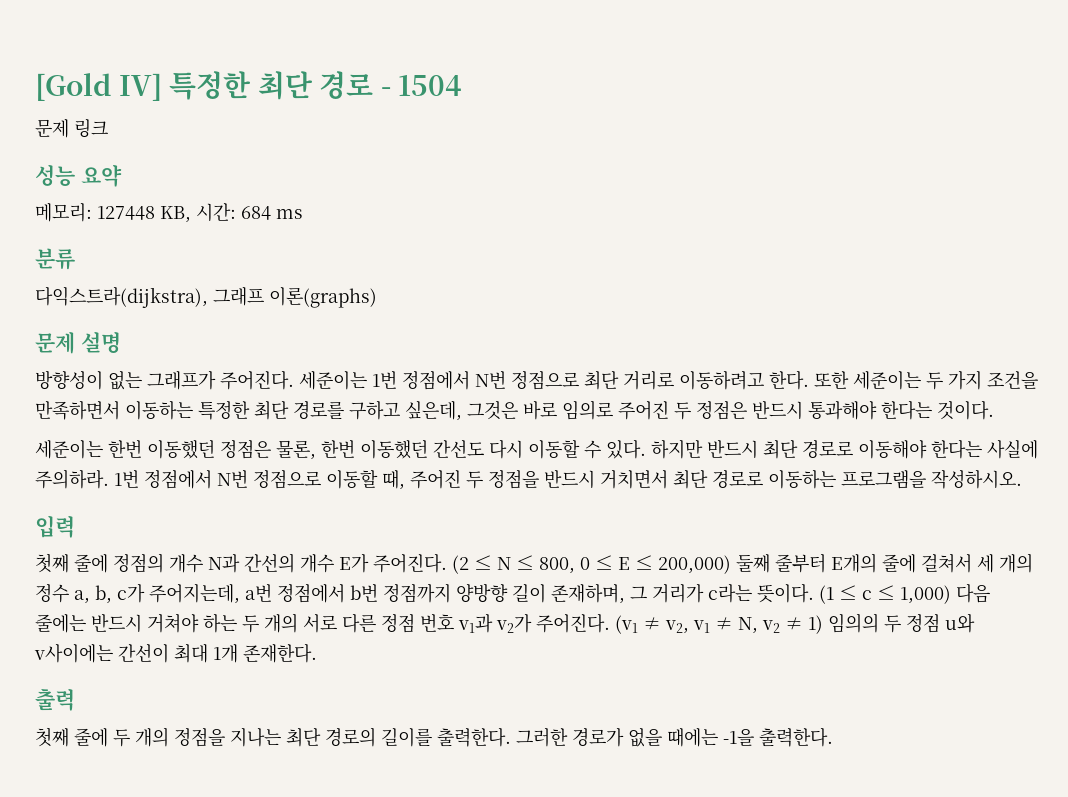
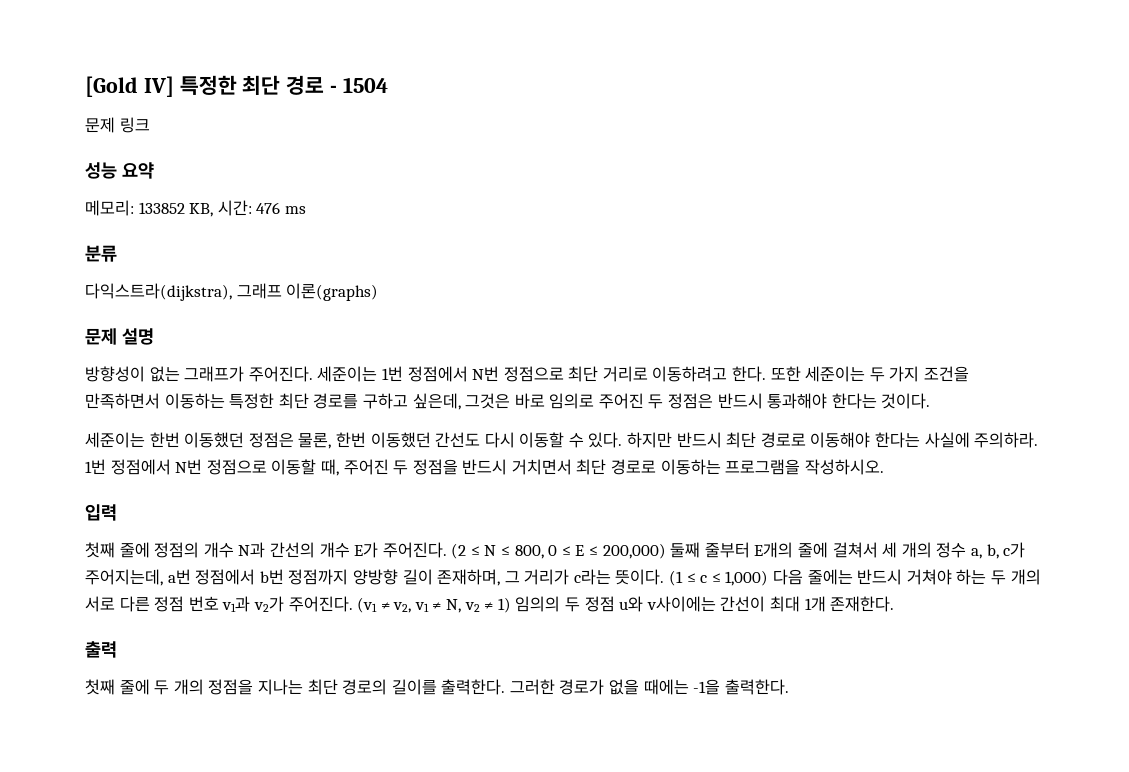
- 메모리: 127448 KB, 시간: 684 ms
+ 메모리: 133852 KB, 시간: 476 ms

